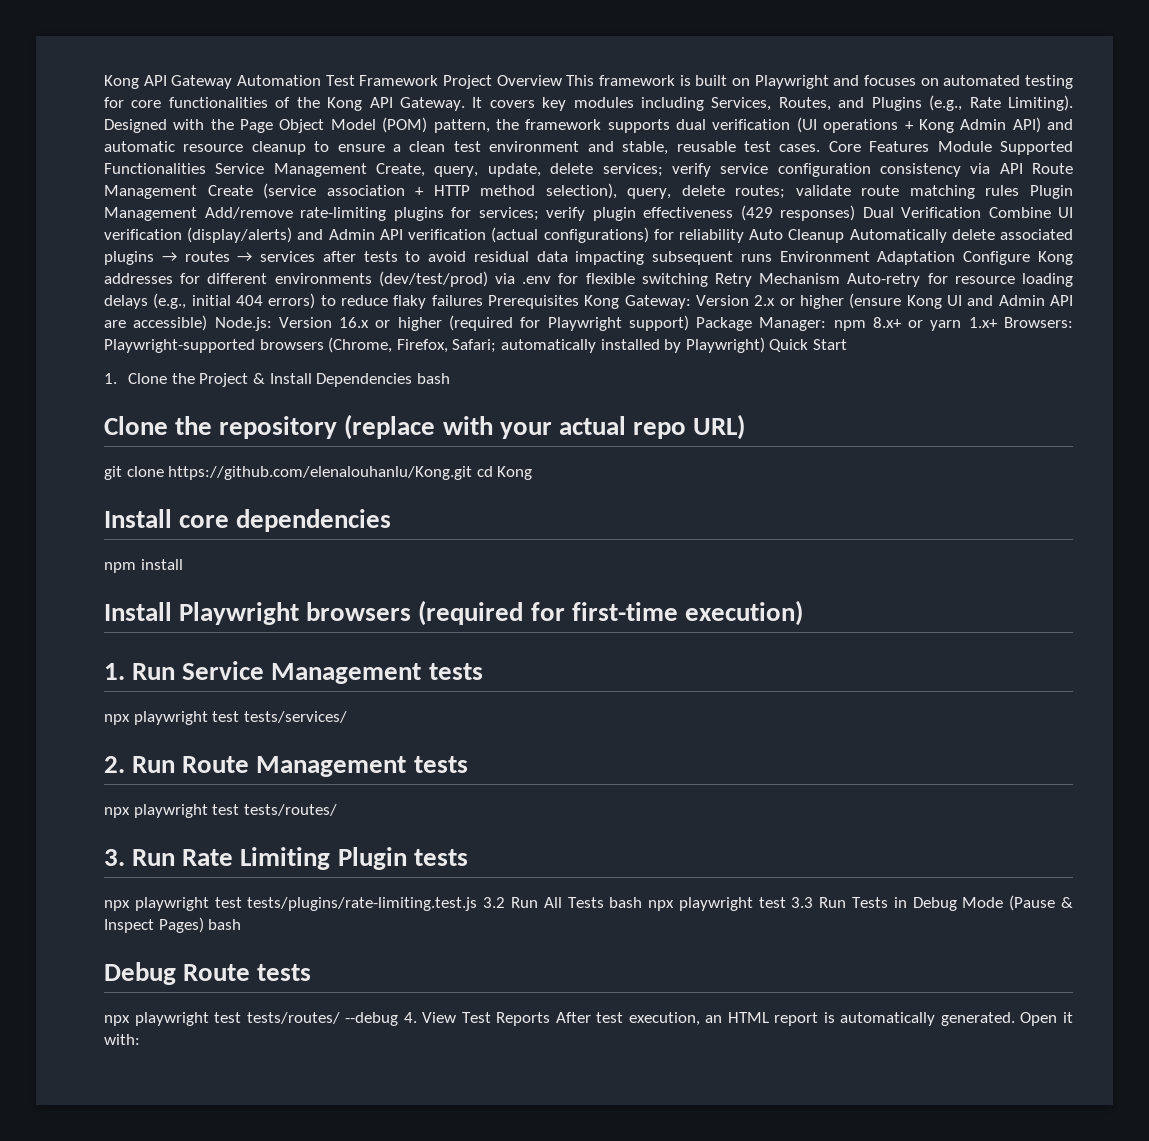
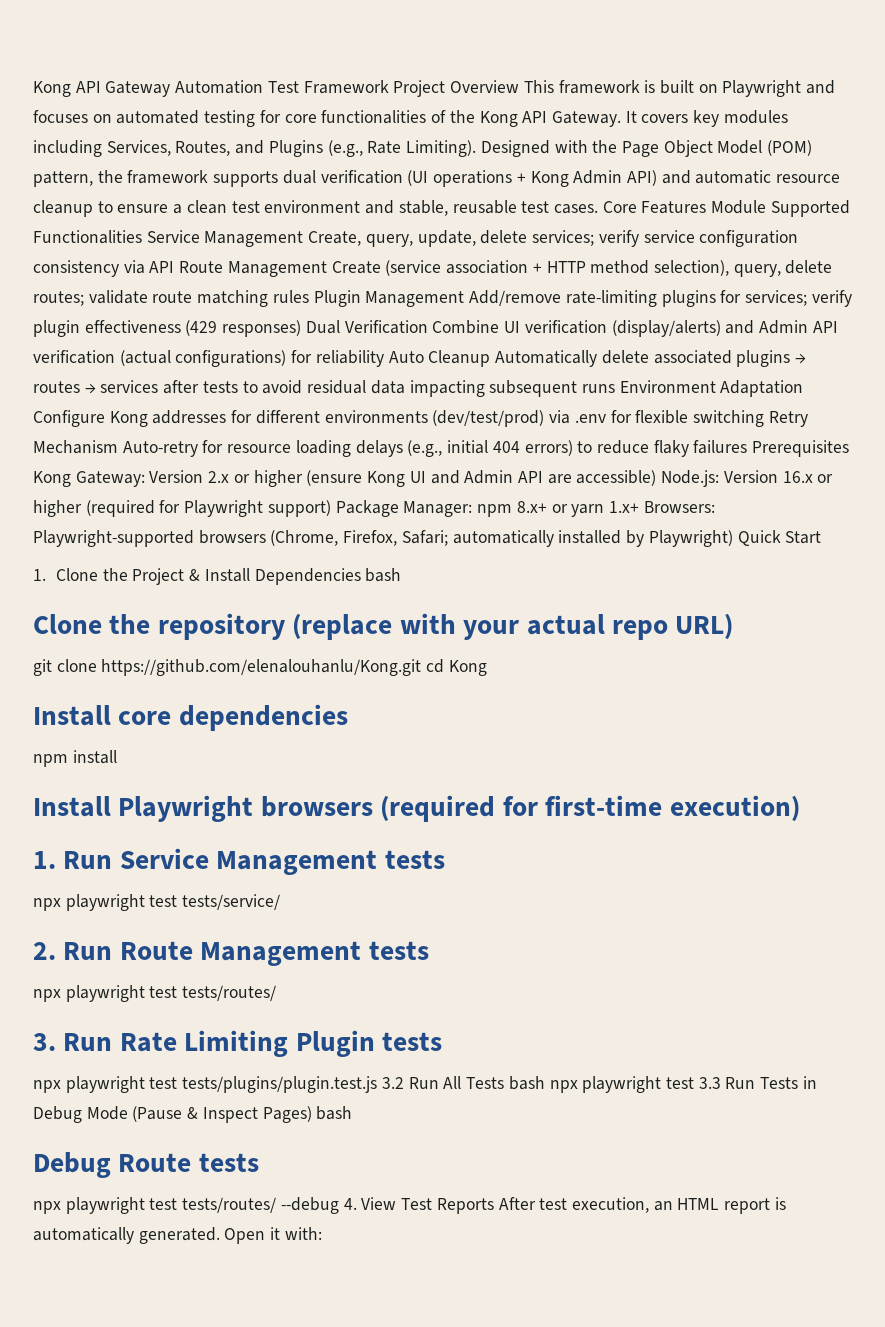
- npx playwright test tests/services/
+ npx playwright test tests/service/
- npx playwright test tests/plugins/rate-limiting.test.js 3.2 Run All Tests bash npx playwright test 3.3 Run Tests in Debug Mode (Pause & Inspect Pages) bash
+ npx playwright test tests/plugins/plugin.test.js 3.2 Run All Tests bash npx playwright test 3.3 Run Tests in Debug Mode (Pause & Inspect Pages) bash

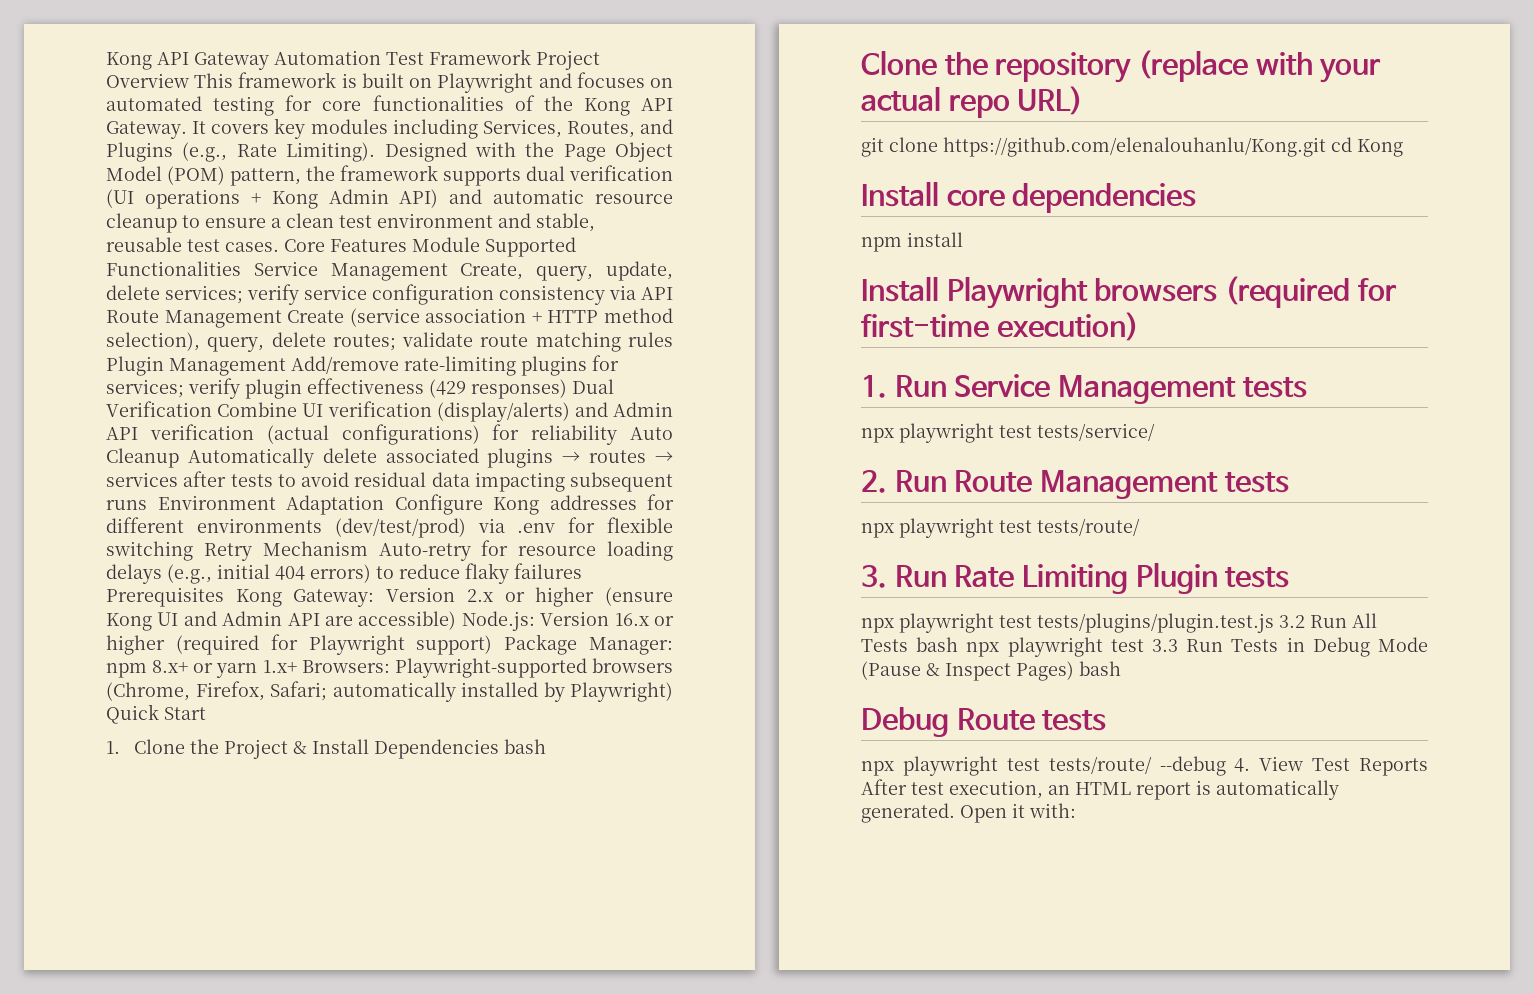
  2. Run Route Management tests
- npx playwright test tests/routes/
+ npx playwright test tests/route/
- npx playwright test tests/routes/ --debug 4. View Test Reports After test execution, an HTML report is automatically generated.
+ npx playwright test tests/route/ --debug 4. View Test Reports After test execution, an HTML report is automatically generated.

